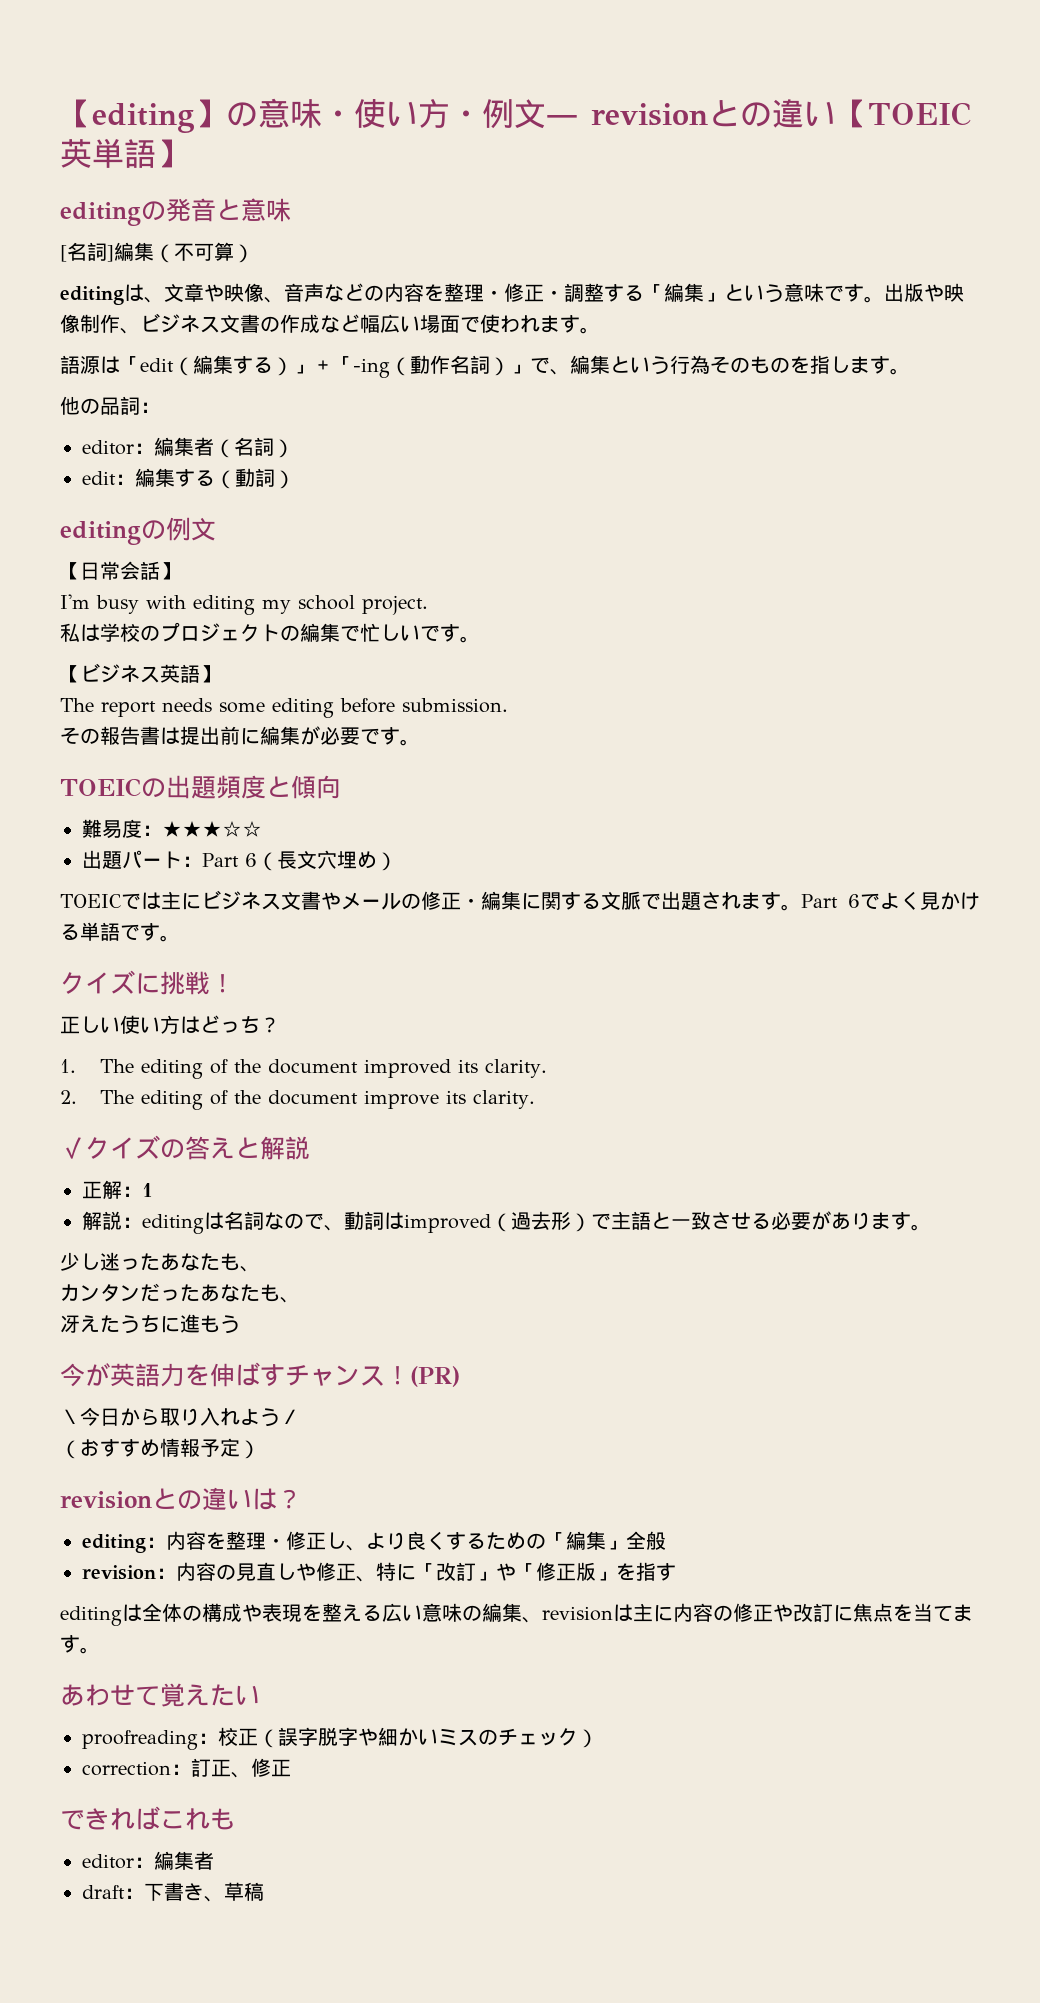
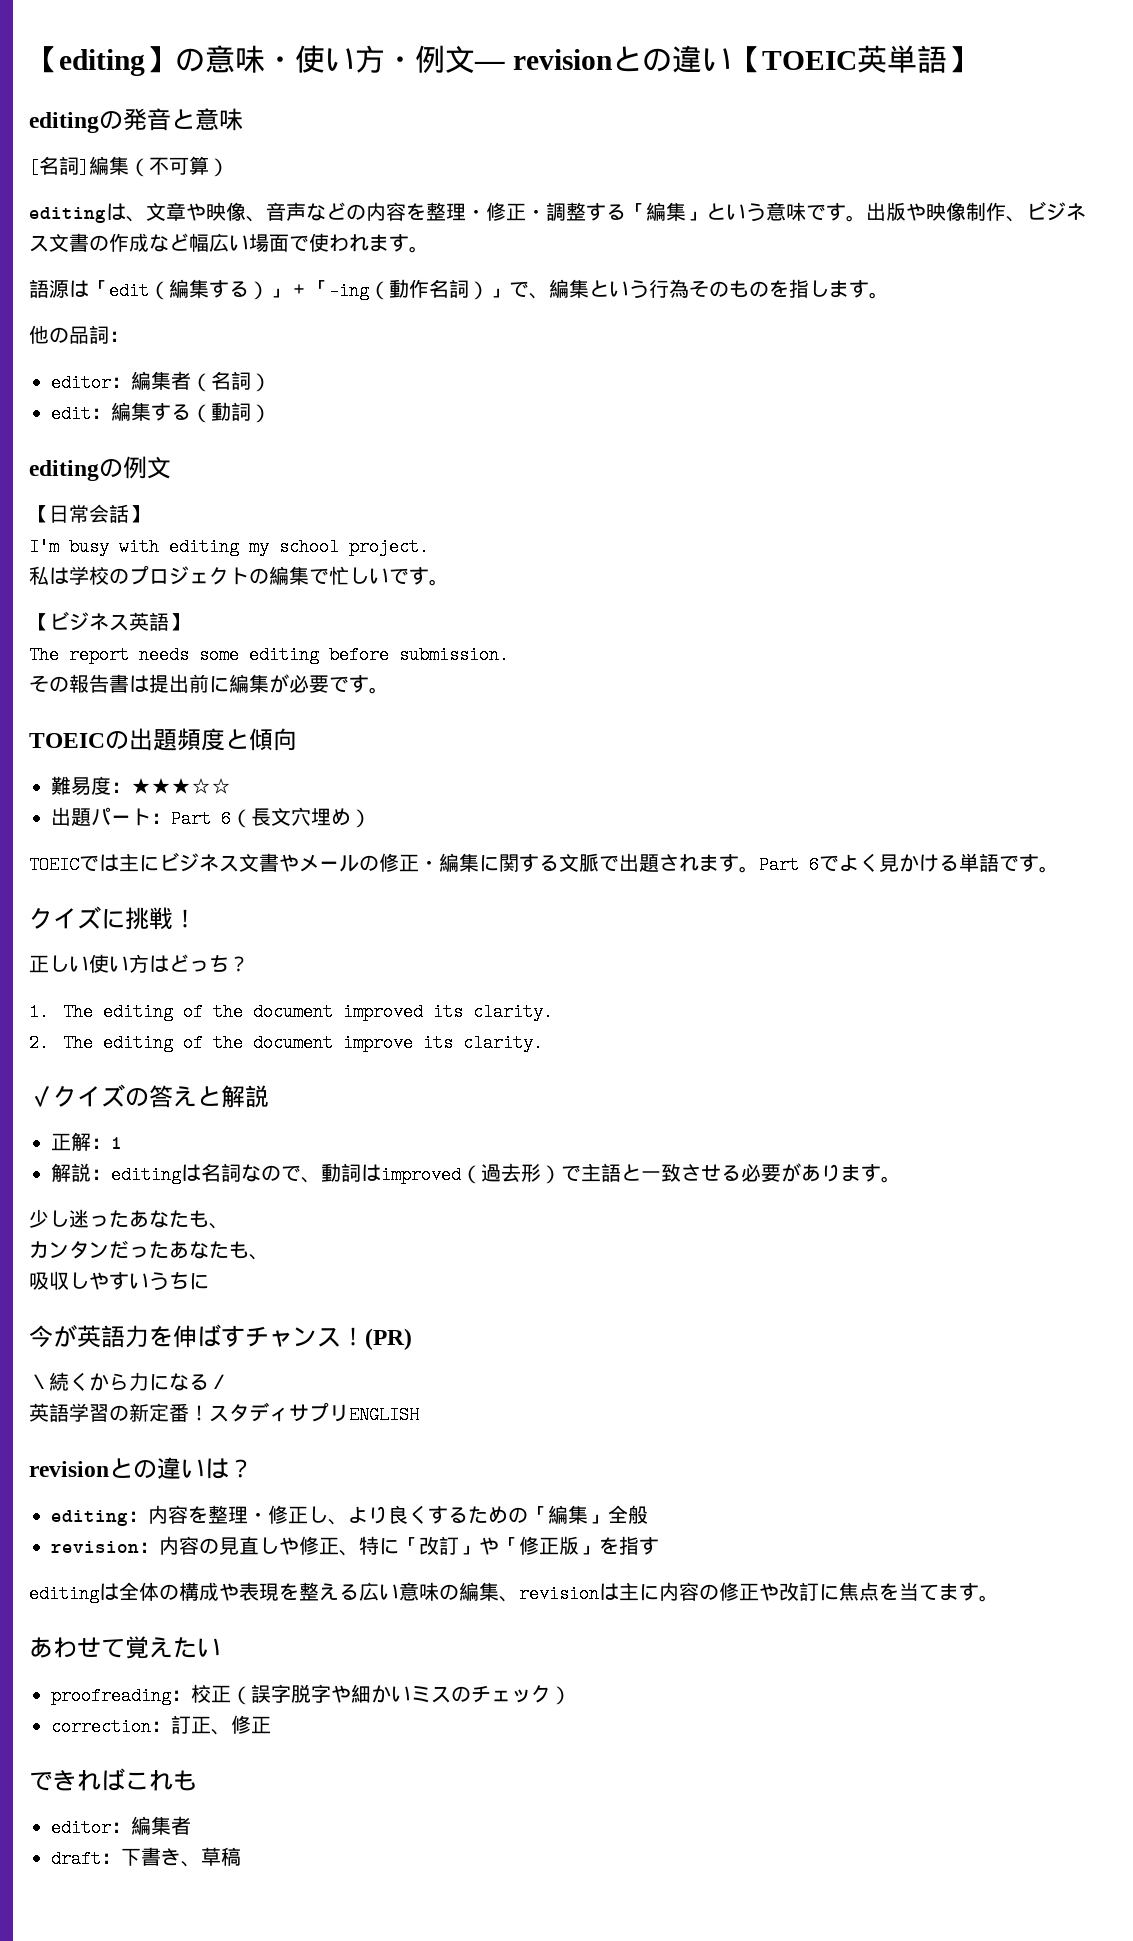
- 冴えたうちに進もう
+ 吸収しやすいうちに
- ＼今日から取り入れよう／
- （おすすめ情報予定）
+ ＼続くから力になる／
+ 英語学習の新定番！スタディサプリENGLISH

